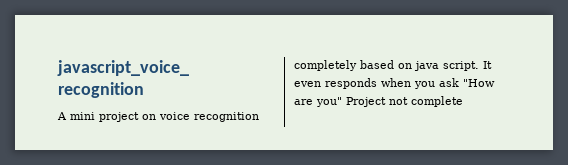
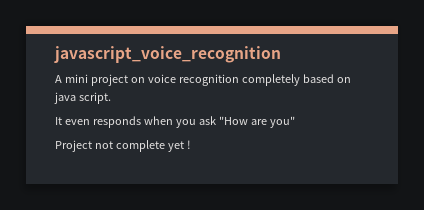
- A mini project on voice recognition completely based on java script. It even responds when you ask "How are you" Project not complete
+ A mini project on voice recognition completely based on java script.
+ It even responds when you ask "How are you"
+ Project not complete yet !

